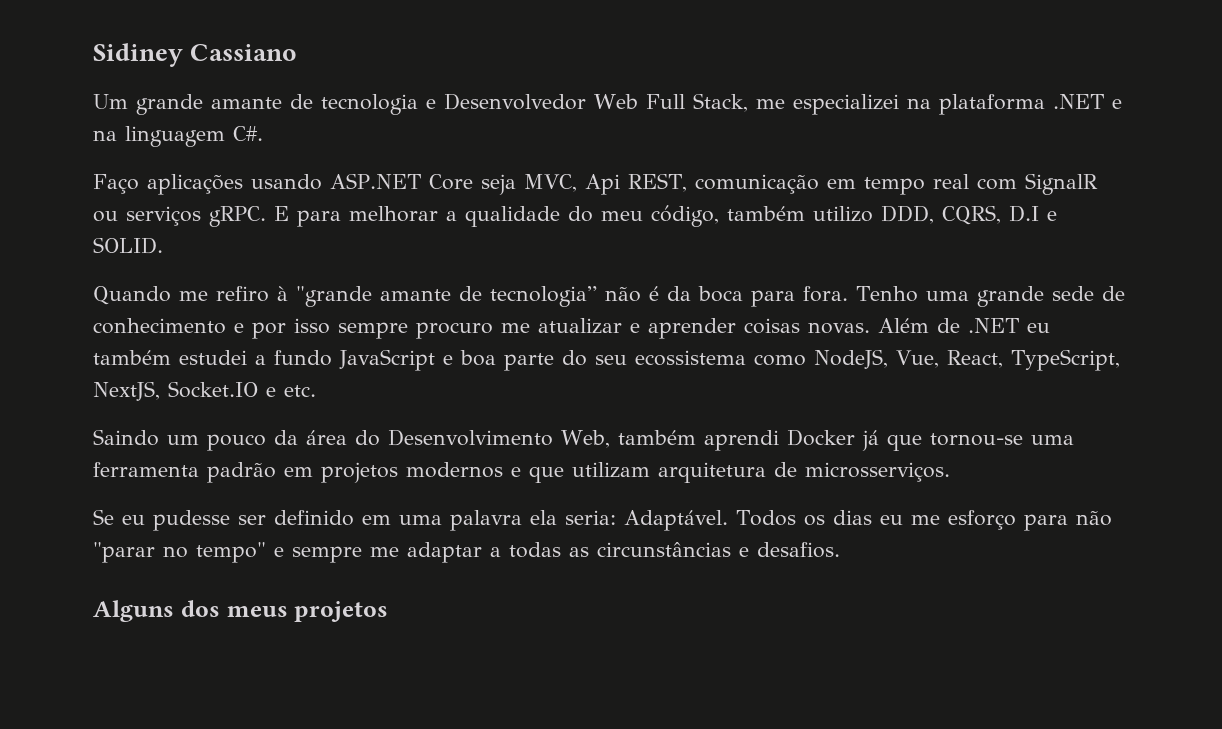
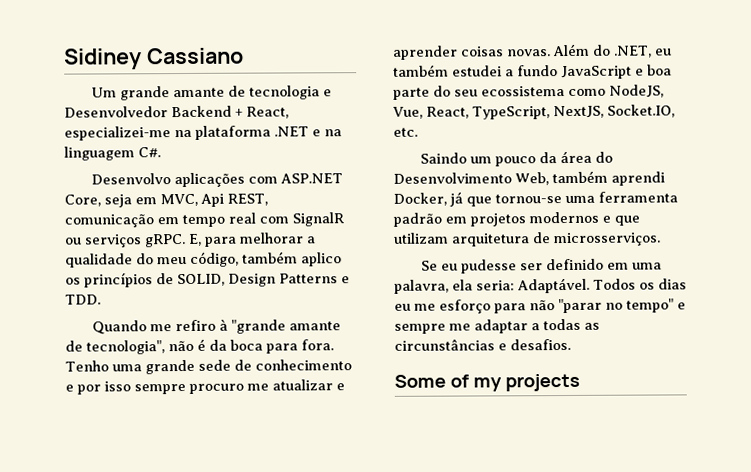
- Um grande amante de tecnologia e Desenvolvedor Web Full Stack, me especializei na plataforma .NET e na linguagem C#.
+ Um grande amante de tecnologia e Desenvolvedor Backend + React, especializei-me na plataforma .NET e na linguagem C#.
- Faço aplicações usando ASP.NET Core seja MVC, Api REST, comunicação em tempo real com SignalR ou serviços gRPC.
+ Desenvolvo aplicações com ASP.NET Core, seja em MVC, Api REST, comunicação em tempo real com SignalR ou serviços gRPC.
- E para melhorar a qualidade do meu código, também utilizo DDD, CQRS, D.I e SOLID.
+ E, para melhorar a qualidade do meu código, também aplico os princípios de SOLID, Design Patterns e TDD.
- Quando me refiro à "grande amante de tecnologia” não é da boca para fora.
+ Quando me refiro à "grande amante de tecnologia", não é da boca para fora.
- Além de .NET eu também estudei a fundo JavaScript e boa parte do seu ecossistema como NodeJS, Vue, React, TypeScript, NextJS, Socket.IO e etc.
+ Além do .NET, eu também estudei a fundo JavaScript e boa parte do seu ecossistema como NodeJS, Vue, React, TypeScript, NextJS, Socket.IO, etc.
- Saindo um pouco da área do Desenvolvimento Web, também aprendi Docker já que tornou-se uma ferramenta padrão em projetos modernos e que utilizam arquitetura de microsserviços.
+ Saindo um pouco da área do Desenvolvimento Web, também aprendi Docker, já que tornou-se uma ferramenta padrão em projetos modernos e que utilizam arquitetura de microsserviços.
- Se eu pudesse ser definido em uma palavra ela seria: Adaptável.
+ Se eu pudesse ser definido em uma palavra, ela seria: Adaptável.
- Alguns dos meus projetos
+ Some of my projects

